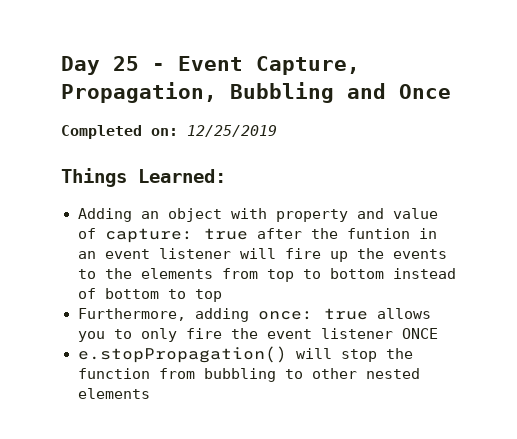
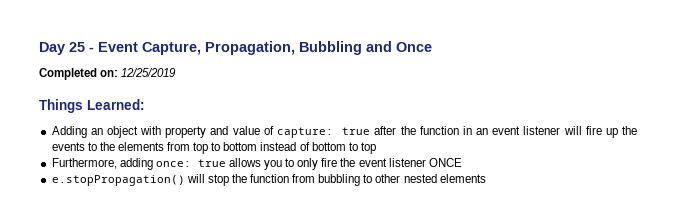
- Adding an object with property and value of capture: true after the funtion in an event listener will fire up the events to the elements from top to bottom instead of bottom to top
+ Adding an object with property and value of capture: true after the function in an event listener will fire up the events to the elements from top to bottom instead of bottom to top

